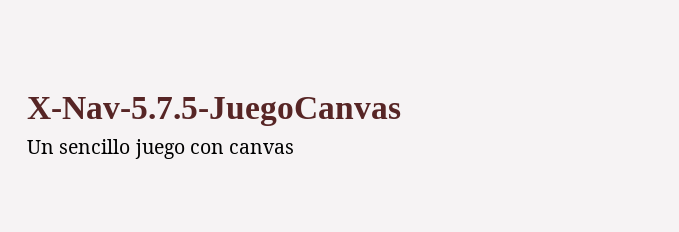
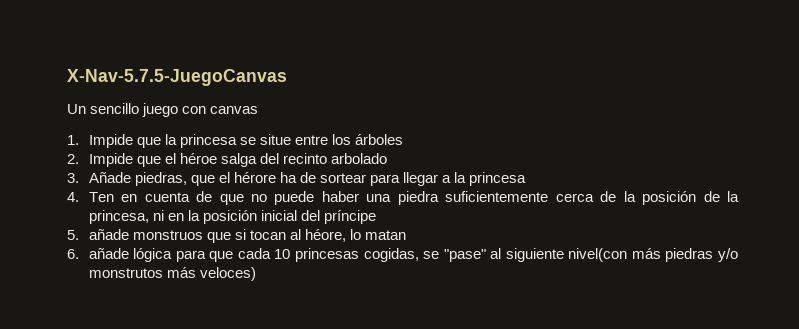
+ 1. Impide que la princesa se situe entre los árboles
+ 2. Impide que el héroe salga del recinto arbolado
+ 3. Añade piedras, que el hérore ha de sortear para llegar a la princesa
+ 4. Ten en cuenta de que no puede haber una piedra suficientemente cerca de la posición de la princesa, ni en la posición inicial del príncipe
+ 5. añade monstruos que si tocan al héore, lo matan
+ 6. añade lógica para que cada 10 princesas cogidas, se "pase" al siguiente nivel(con más piedras y/o monstrutos más veloces)

